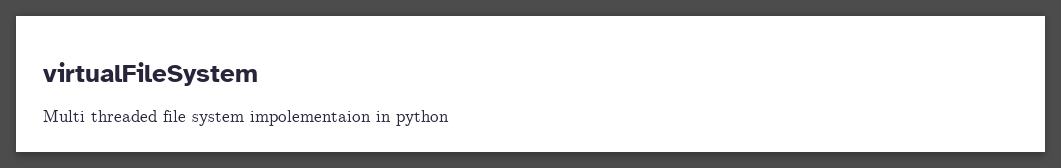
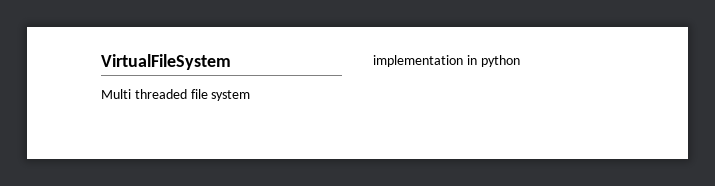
- virtualFileSystem
+ VirtualFileSystem
- Multi threaded file system impolementaion in python
+ Multi threaded file system implementation in python

